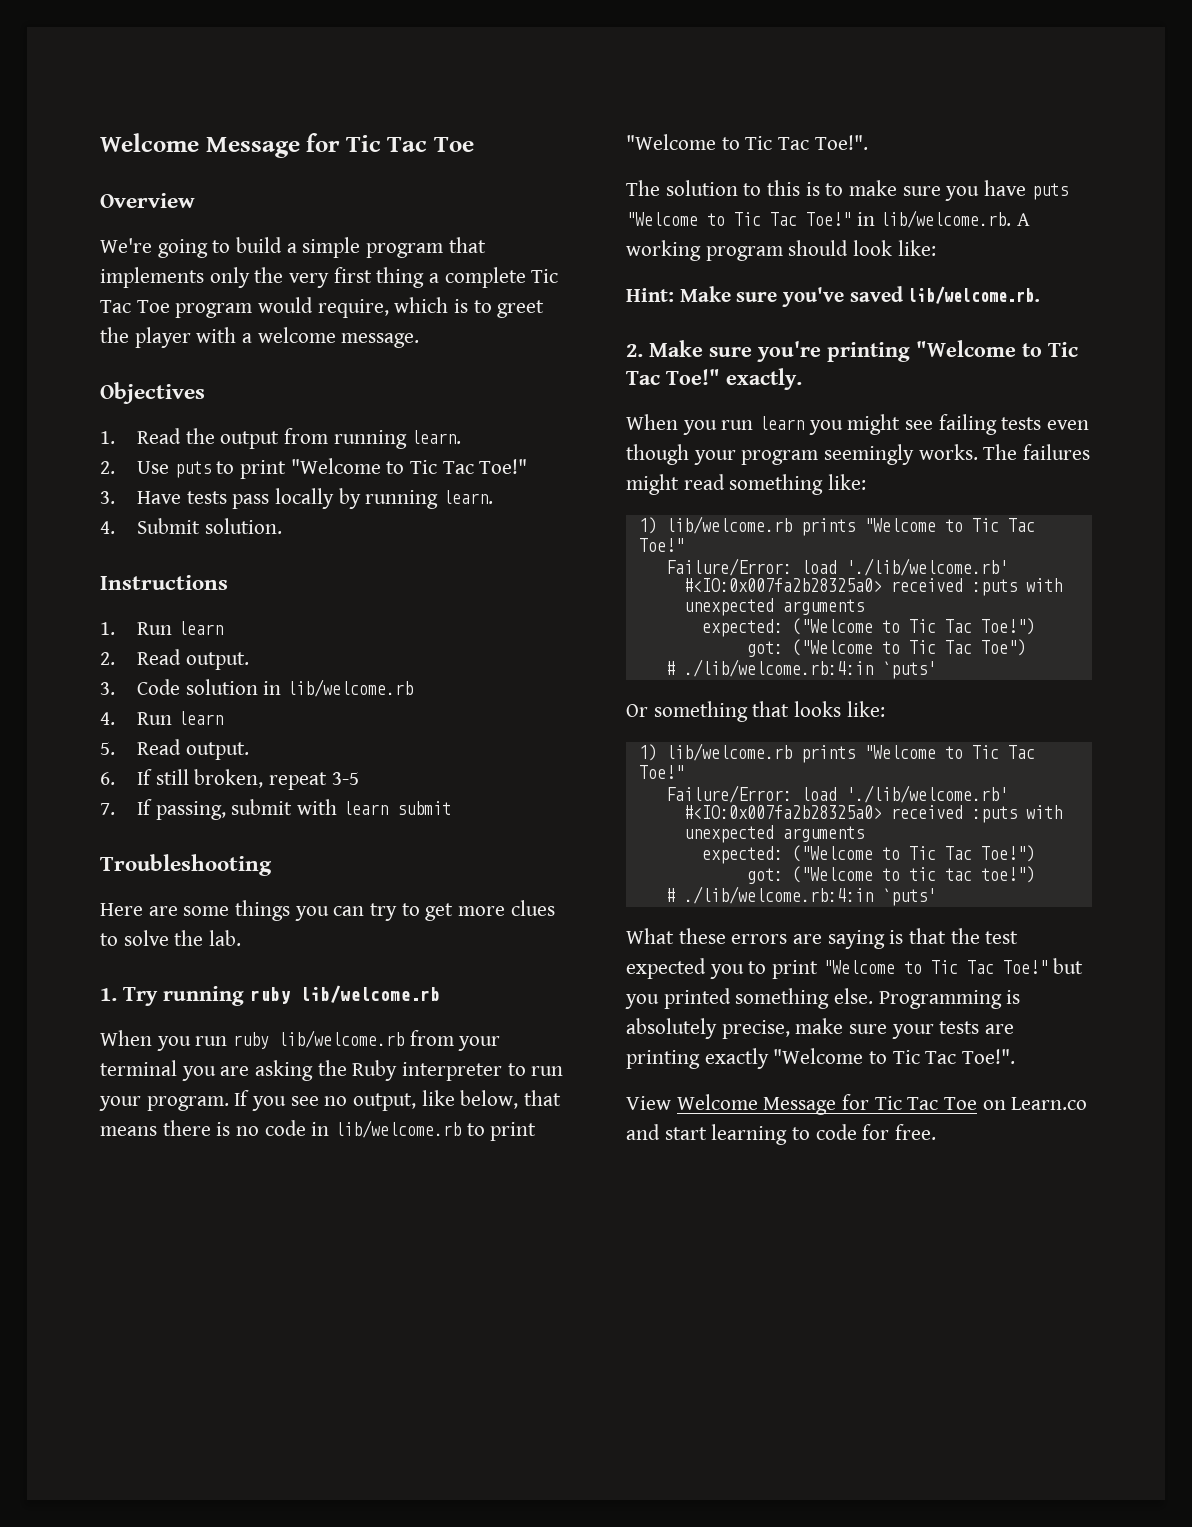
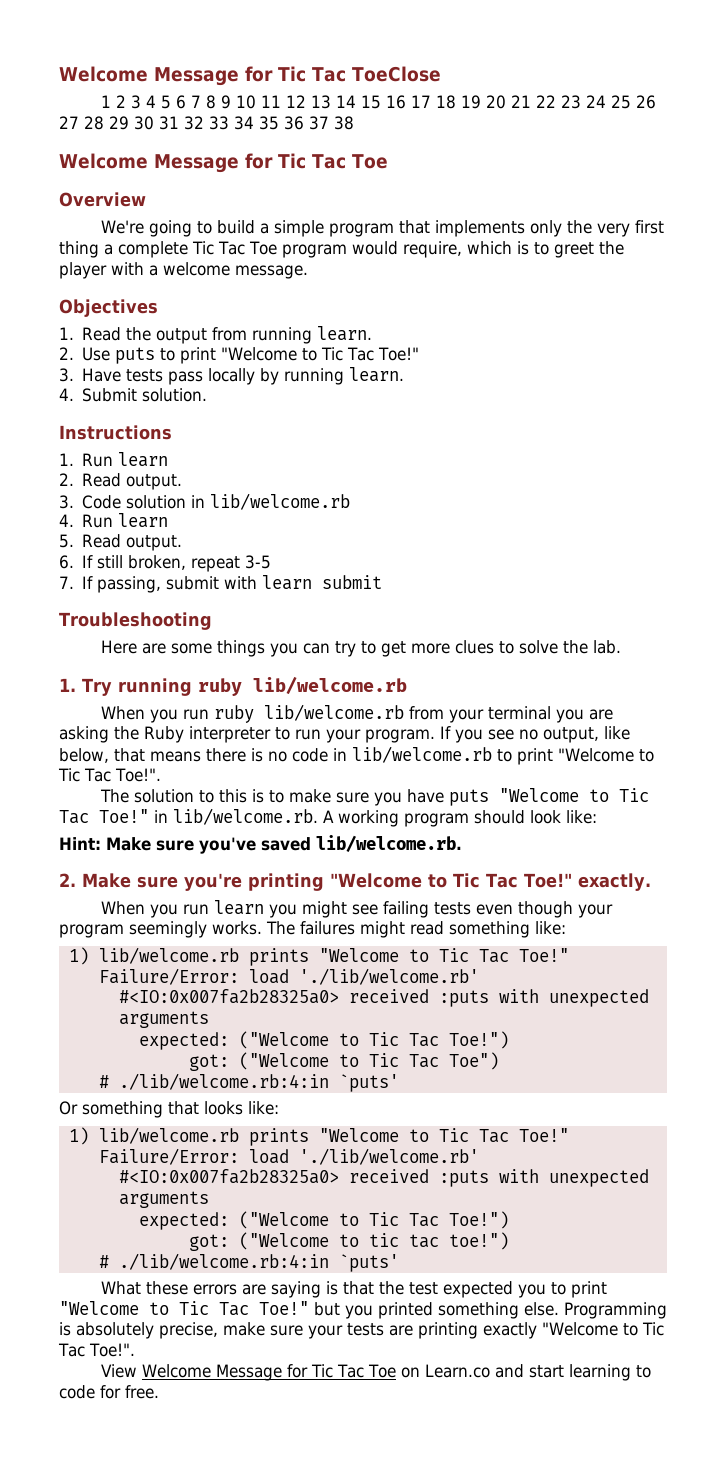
+ Welcome Message for Tic Tac ToeClose
+ 1 2 3 4 5 6 7 8 9 10 11 12 13 14 15 16 17 18 19 20 21 22 23 24 25 26 27 28 29 30 31 32 33 34 35 36 37 38

